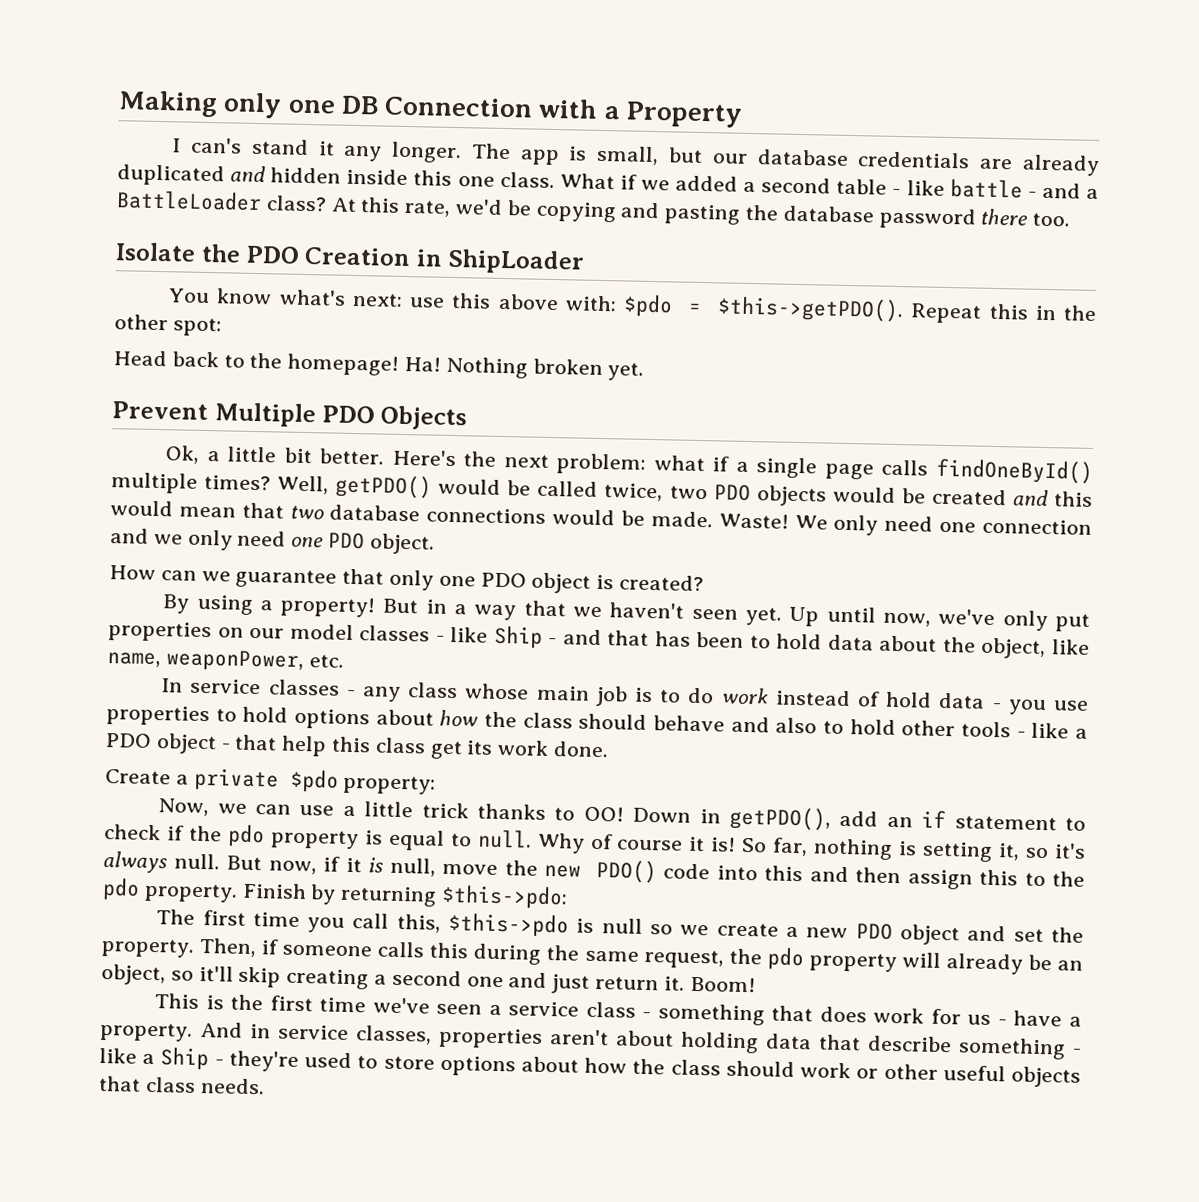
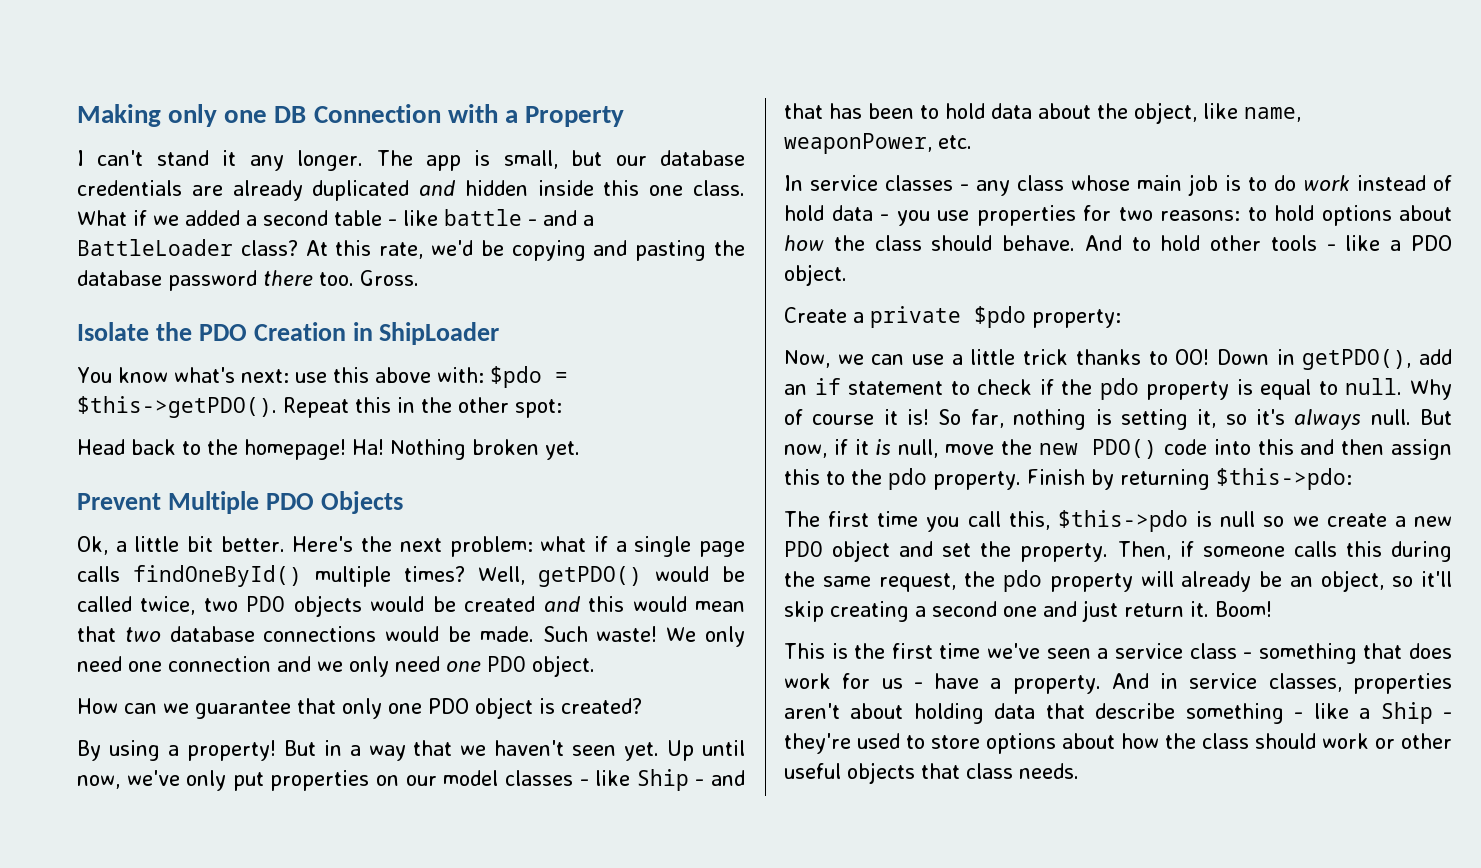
- I can's stand it any longer.
+ I can't stand it any longer.
+ Gross.
- Waste!
+ Such waste!
- In service classes - any class whose main job is to do work instead of hold data - you use properties to hold options about how the class should behave and also to hold other tools - like a PDO object - that help this class get its work done.
+ In service classes - any class whose main job is to do work instead of hold data - you use properties for two reasons: to hold options about how the class should behave. And to hold other tools - like a PDO object.

